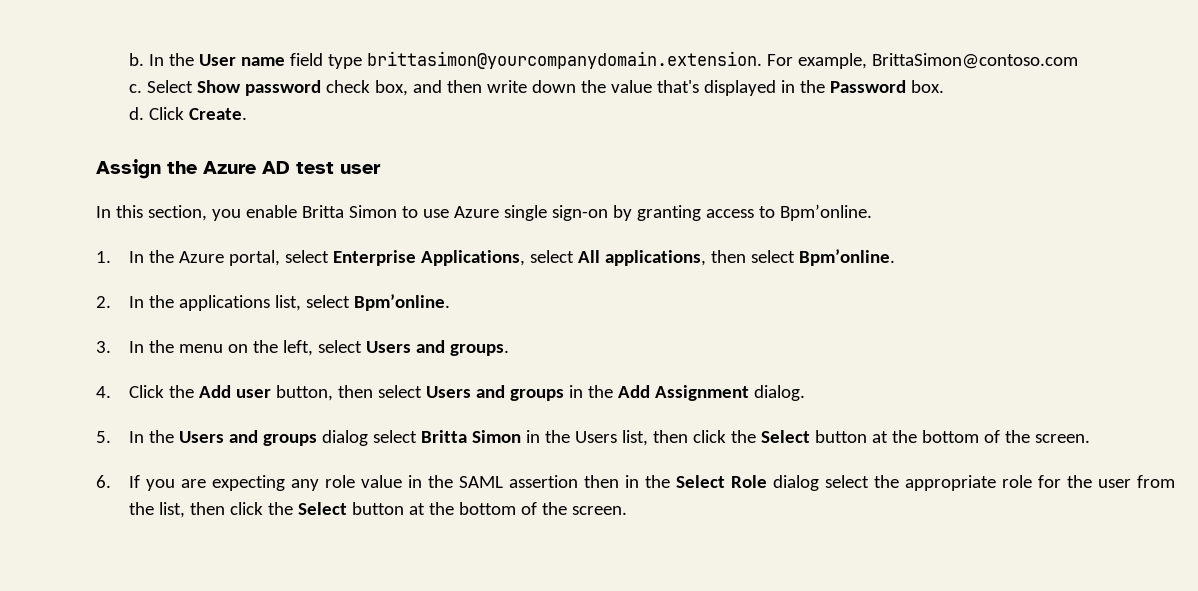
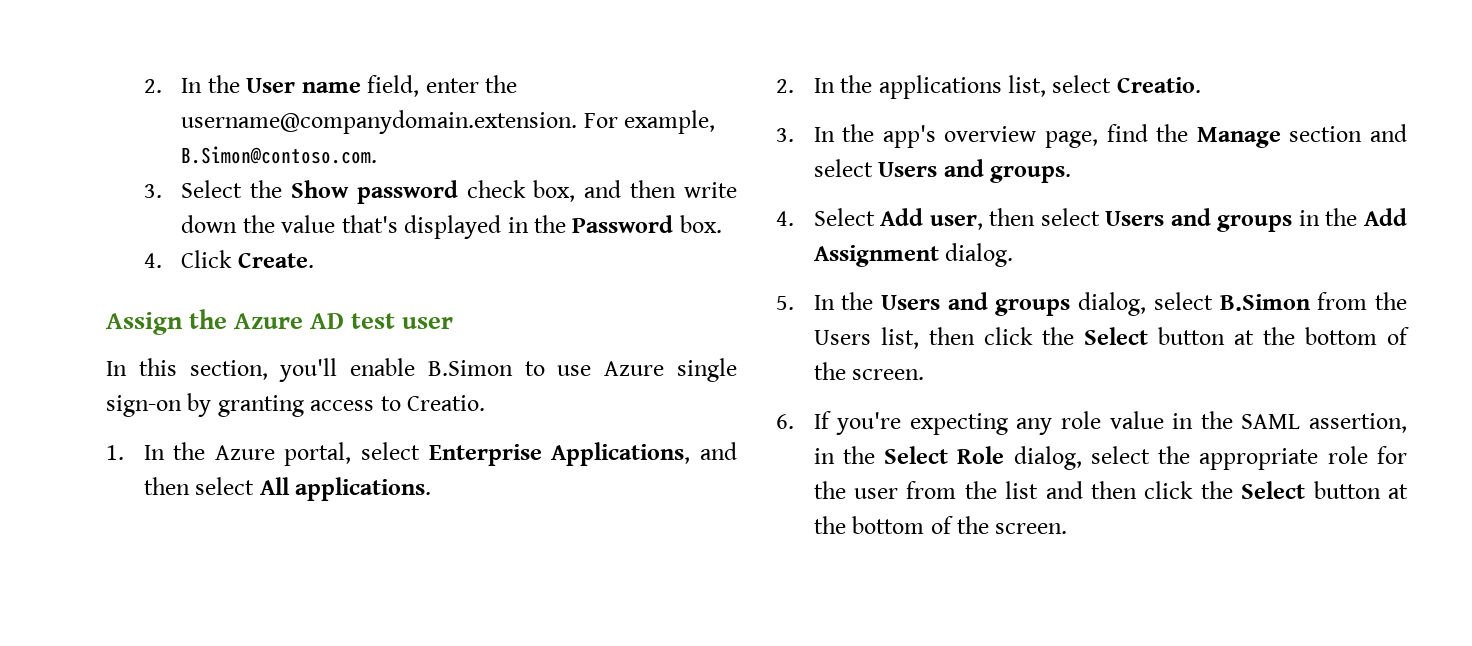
- b. In the User name field type brittasimon@yourcompanydomain.extension. For example, BrittaSimon@contoso.com
- c. Select Show password check box, and then write down the value that's displayed in the Password box.
+ 2. In the User name field, enter the username@companydomain.extension. For example, B.Simon@contoso.com.
+ 3. Select the Show password check box, and then write down the value that's displayed in the Password box.
- d. Click Create.
+ 4. Click Create.
- In this section, you enable Britta Simon to use Azure single sign-on by granting access to Bpm’online.
+ In this section, you'll enable B.Simon to use Azure single sign-on by granting access to Creatio.
- 1. In the Azure portal, select Enterprise Applications, select All applications, then select Bpm’online.
+ 1. In the Azure portal, select Enterprise Applications, and then select All applications.
- 2. In the applications list, select Bpm’online.
+ 2. In the applications list, select Creatio.
- 3. In the menu on the left, select Users and groups.
+ 3. In the app's overview page, find the Manage section and select Users and groups.
- 4. Click the Add user button, then select Users and groups in the Add Assignment dialog.
+ 4. Select Add user, then select Users and groups in the Add Assignment dialog.
- 5. In the Users and groups dialog select Britta Simon in the Users list, then click the Select button at the bottom of the screen.
+ 5. In the Users and groups dialog, select B.Simon from the Users list, then click the Select button at the bottom of the screen.
- 6. If you are expecting any role value in the SAML assertion then in the Select Role dialog select the appropriate role for the user from the list, then click the Select button at the bottom of the screen.
+ 6. If you're expecting any role value in the SAML assertion, in the Select Role dialog, select the appropriate role for the user from the list and then click the Select button at the bottom of the screen.

